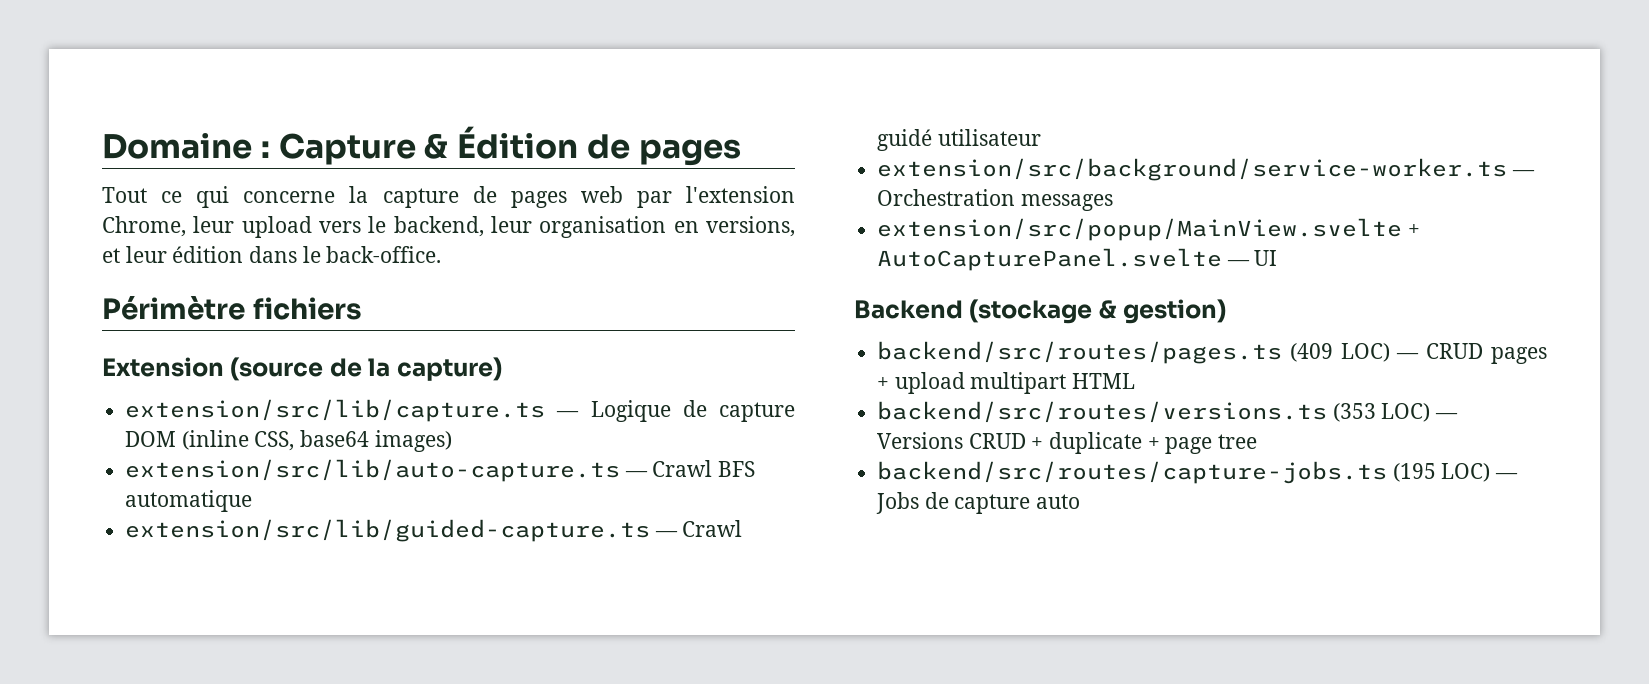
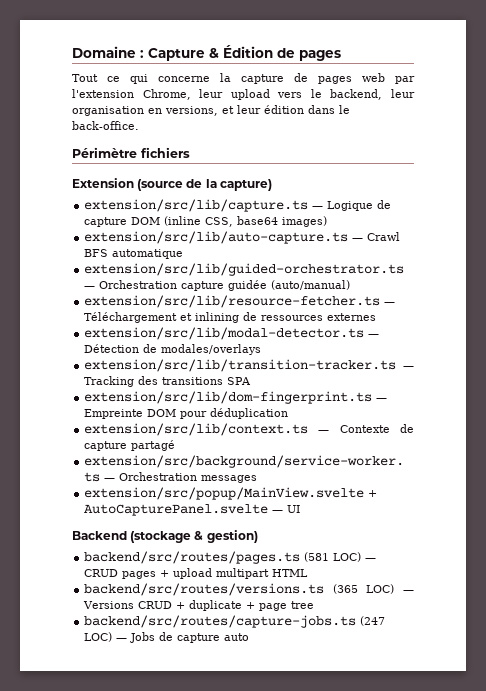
- extension/src/lib/guided-capture.ts — Crawl guidé utilisateur
+ extension/src/lib/guided-orchestrator.ts — Orchestration capture guidée (auto/manual)
+ extension/src/lib/resource-fetcher.ts — Téléchargement et inlining de ressources externes
+ extension/src/lib/modal-detector.ts — Détection de modales/overlays
+ extension/src/lib/transition-tracker.ts — Tracking des transitions SPA
+ extension/src/lib/dom-fingerprint.ts — Empreinte DOM pour déduplication
+ extension/src/lib/context.ts — Contexte de capture partagé
- backend/src/routes/pages.ts (409 LOC) — CRUD pages + upload multipart HTML
+ backend/src/routes/pages.ts (581 LOC) — CRUD pages + upload multipart HTML
- backend/src/routes/versions.ts (353 LOC) — Versions CRUD + duplicate + page tree
+ backend/src/routes/versions.ts (365 LOC) — Versions CRUD + duplicate + page tree
- backend/src/routes/capture-jobs.ts (195 LOC) — Jobs de capture auto
+ backend/src/routes/capture-jobs.ts (247 LOC) — Jobs de capture auto

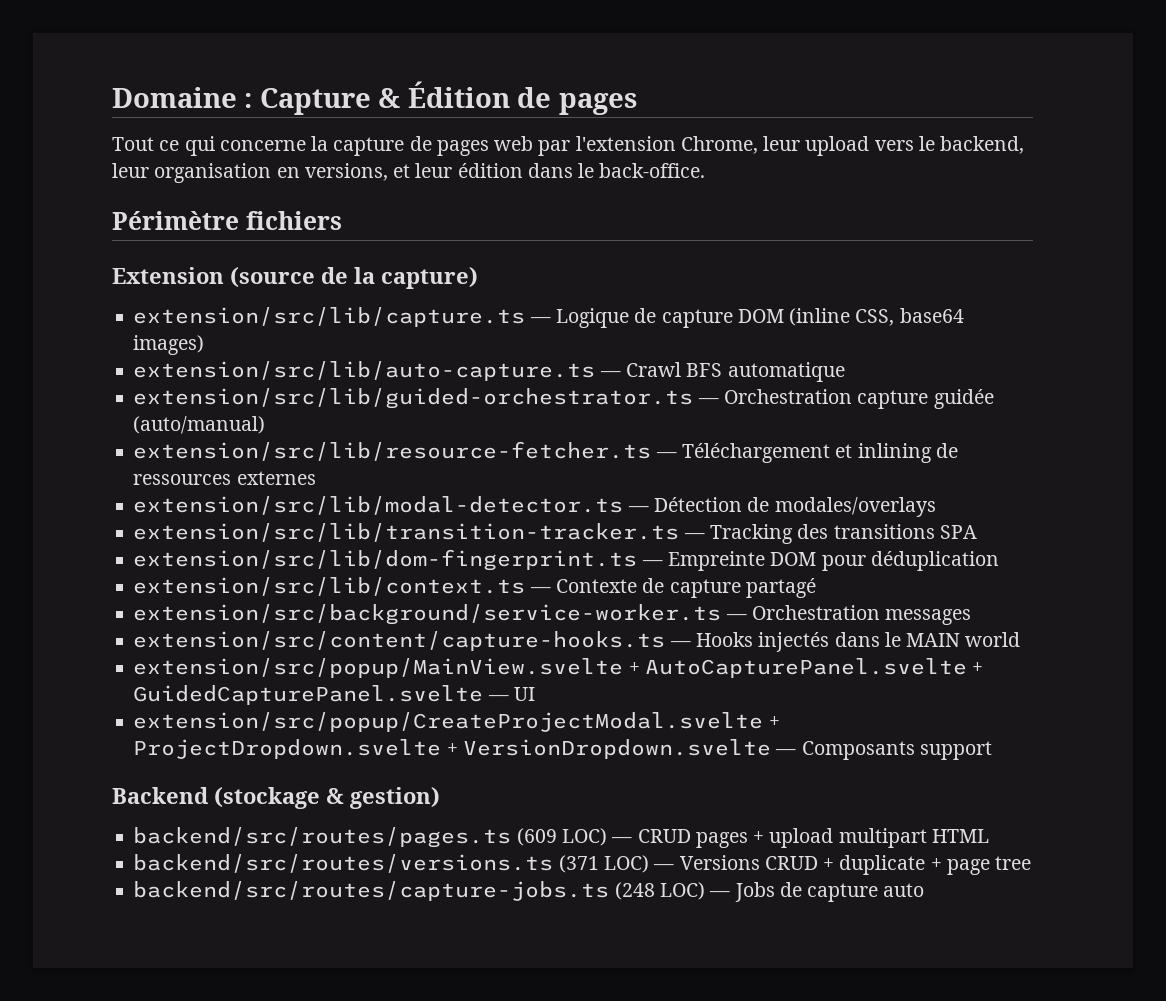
+ extension/src/content/capture-hooks.ts — Hooks injectés dans le MAIN world
- extension/src/popup/MainView.svelte + AutoCapturePanel.svelte — UI
+ extension/src/popup/MainView.svelte + AutoCapturePanel.svelte + GuidedCapturePanel.svelte — UI
+ extension/src/popup/CreateProjectModal.svelte + ProjectDropdown.svelte + VersionDropdown.svelte — Composants support
- backend/src/routes/pages.ts (581 LOC) — CRUD pages + upload multipart HTML
+ backend/src/routes/pages.ts (609 LOC) — CRUD pages + upload multipart HTML
- backend/src/routes/versions.ts (365 LOC) — Versions CRUD + duplicate + page tree
+ backend/src/routes/versions.ts (371 LOC) — Versions CRUD + duplicate + page tree
- backend/src/routes/capture-jobs.ts (247 LOC) — Jobs de capture auto
+ backend/src/routes/capture-jobs.ts (248 LOC) — Jobs de capture auto

